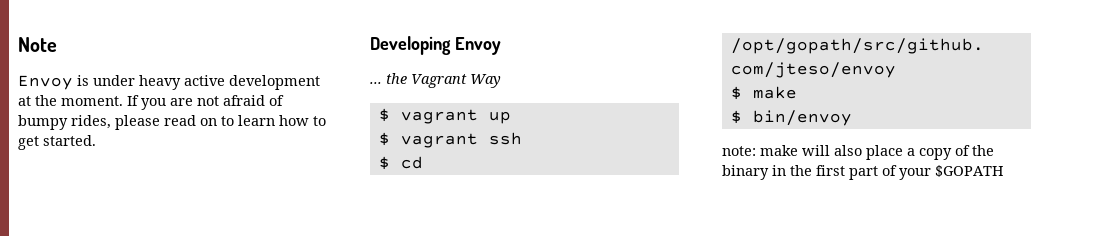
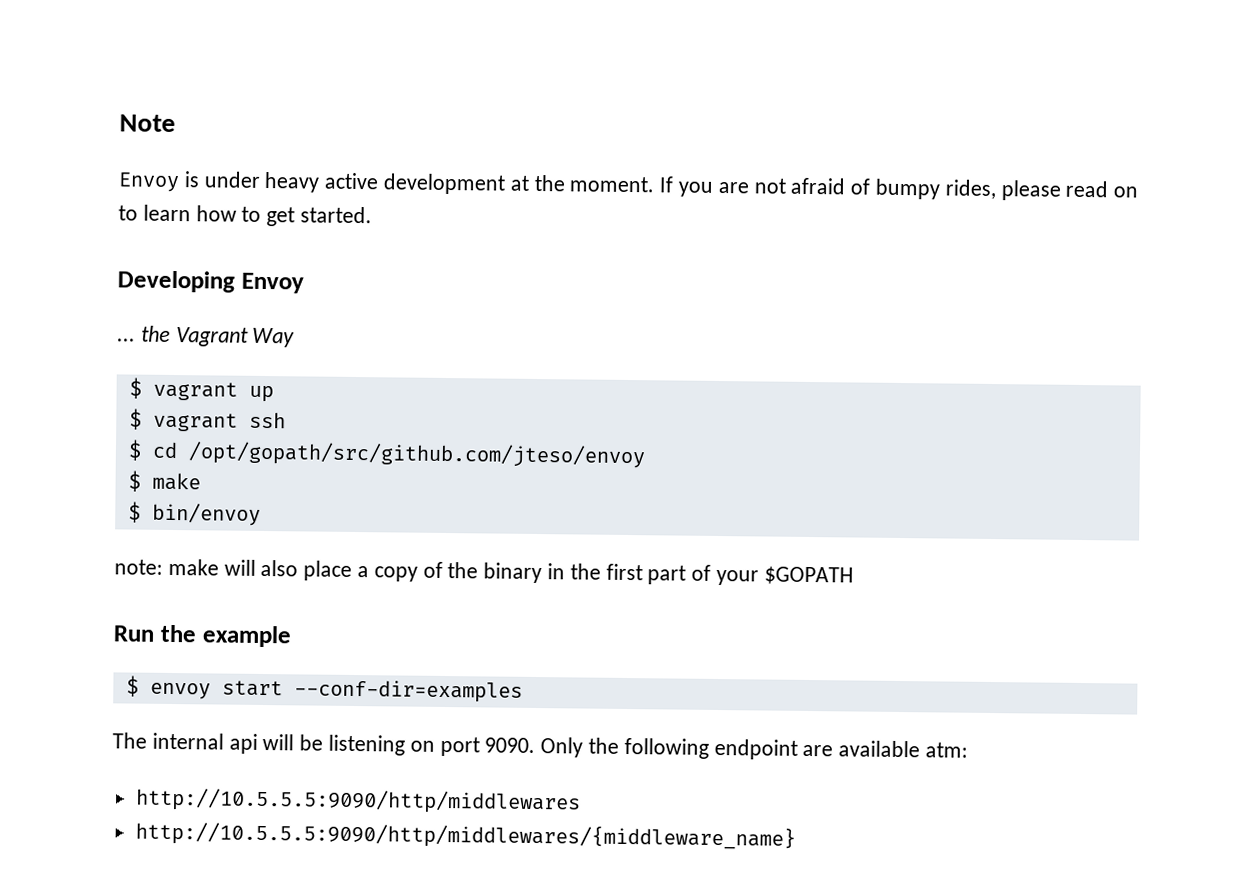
+ Run the example
+ $ envoy start --conf-dir=examples
+ The internal api will be listening on port 9090. Only the following endpoint are available atm:
+ http://10.5.5.5:9090/http/middlewares
+ http://10.5.5.5:9090/http/middlewares/{middleware_name}

